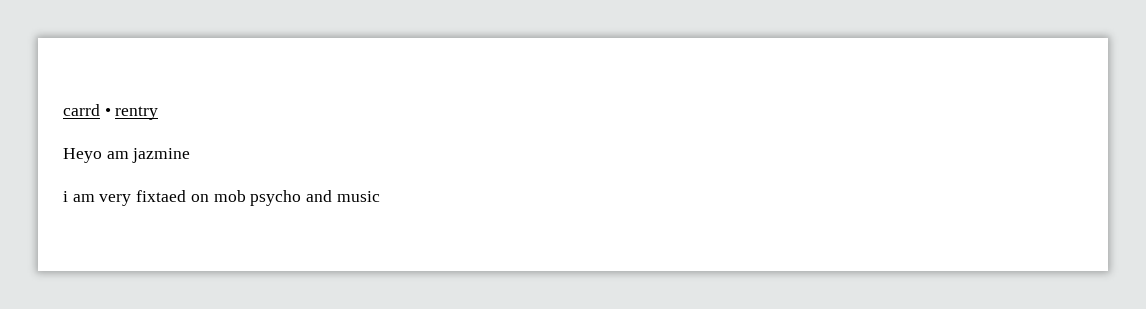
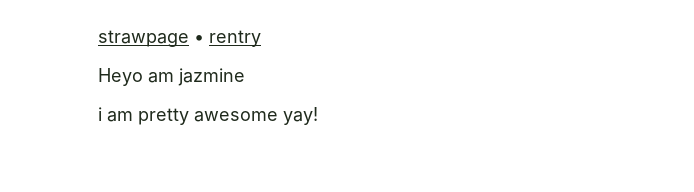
- carrd • rentry
+ strawpage • rentry
- i am very fixtaed on mob psycho and music
+ i am pretty awesome yay!

